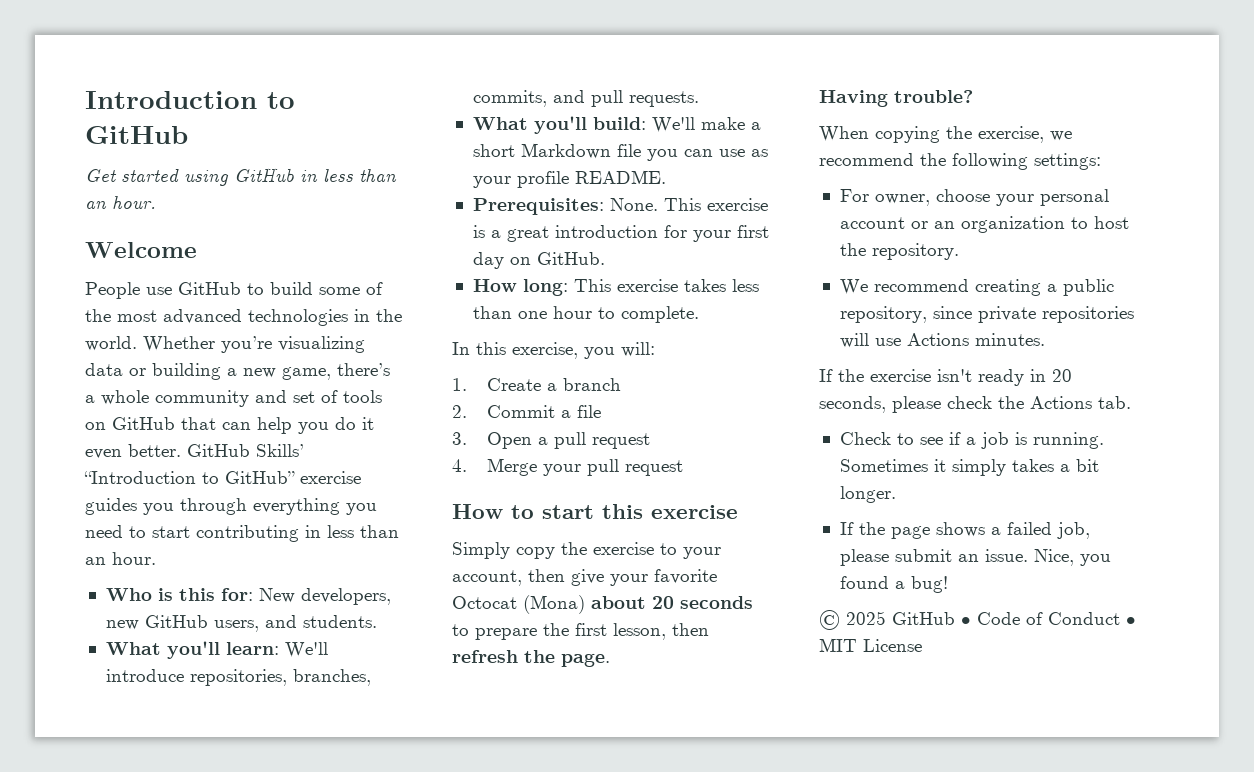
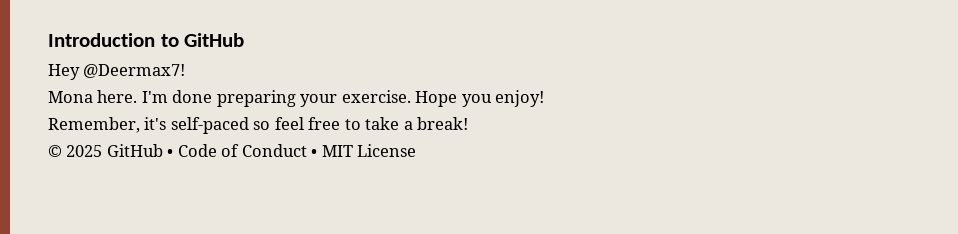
- Get started using GitHub in less than an hour.
- Welcome
- People use GitHub to build some of the most advanced technologies in the world. Whether you’re visualizing data or building a new game, there’s a whole community and set of tools on GitHub that can help you do it even better. GitHub Skills’ “Introduction to GitHub” exercise guides you through everything you need to start contributing in less than an hour.
- Who is this for: New developers, new GitHub users, and students.
- What you'll learn: We'll introduce repositories, branches, commits, and pull requests.
- What you'll build: We'll make a short Markdown file you can use as your profile README.
- Prerequisites: None. This exercise is a great introduction for your first day on GitHub.
- How long: This exercise takes less than one hour to complete.
- In this exercise, you will:
- 1. Create a branch
- 2. Commit a file
- 3. Open a pull request
- 4. Merge your pull request
- How to start this exercise
- Simply copy the exercise to your account, then give your favorite Octocat (Mona) about 20 seconds to prepare the first lesson, then refresh the page.
- Having trouble?
- When copying the exercise, we recommend the following settings:
- For owner, choose your personal account or an organization to host the repository.
- We recommend creating a public repository, since private repositories will use Actions minutes.
- If the exercise isn't ready in 20 seconds, please check the Actions tab.
- Check to see if a job is running. Sometimes it simply takes a bit longer.
- If the page shows a failed job, please submit an issue. Nice, you found a bug!
+ Hey @Deermax7!
+ Mona here. I'm done preparing your exercise. Hope you enjoy!
+ Remember, it's self-paced so feel free to take a break!

